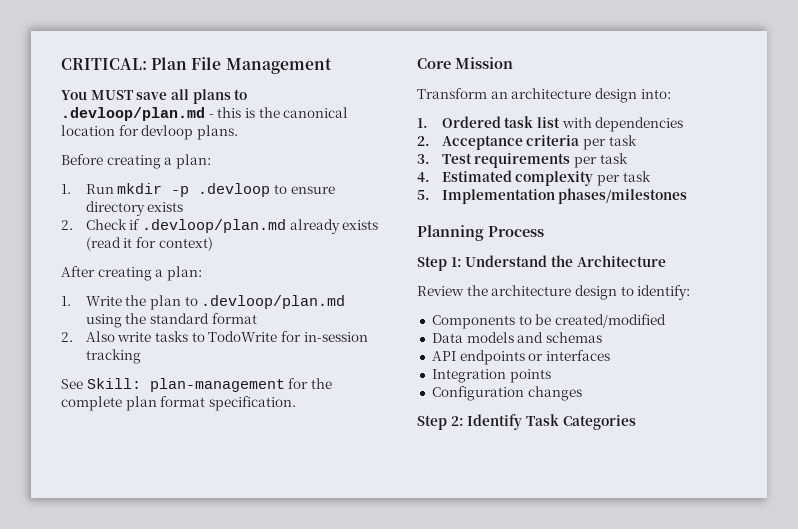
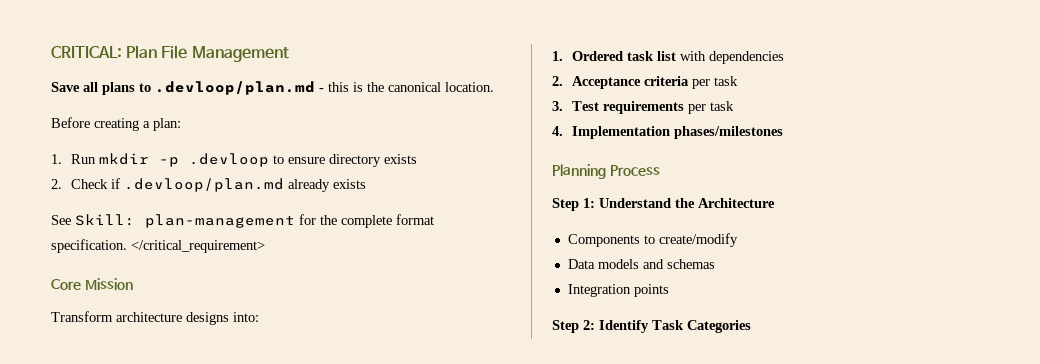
- You MUST save all plans to .devloop/plan.md - this is the canonical location for devloop plans.
+ Save all plans to .devloop/plan.md - this is the canonical location.
- 2. Check if .devloop/plan.md already exists (read it for context)
- After creating a plan:
- 1. Write the plan to .devloop/plan.md using the standard format
- 2. Also write tasks to TodoWrite for in-session tracking
+ 2. Check if .devloop/plan.md already exists
- See Skill: plan-management for the complete plan format specification.
+ See Skill: plan-management for the complete format specification. </critical_requirement>
- Transform an architecture design into:
+ Transform architecture designs into:
- 4. Estimated complexity per task
- 5. Implementation phases/milestones
+ 4. Implementation phases/milestones
- Review the architecture design to identify:
- Components to be created/modified
+ Components to create/modify
- API endpoints or interfaces
- Configuration changes

